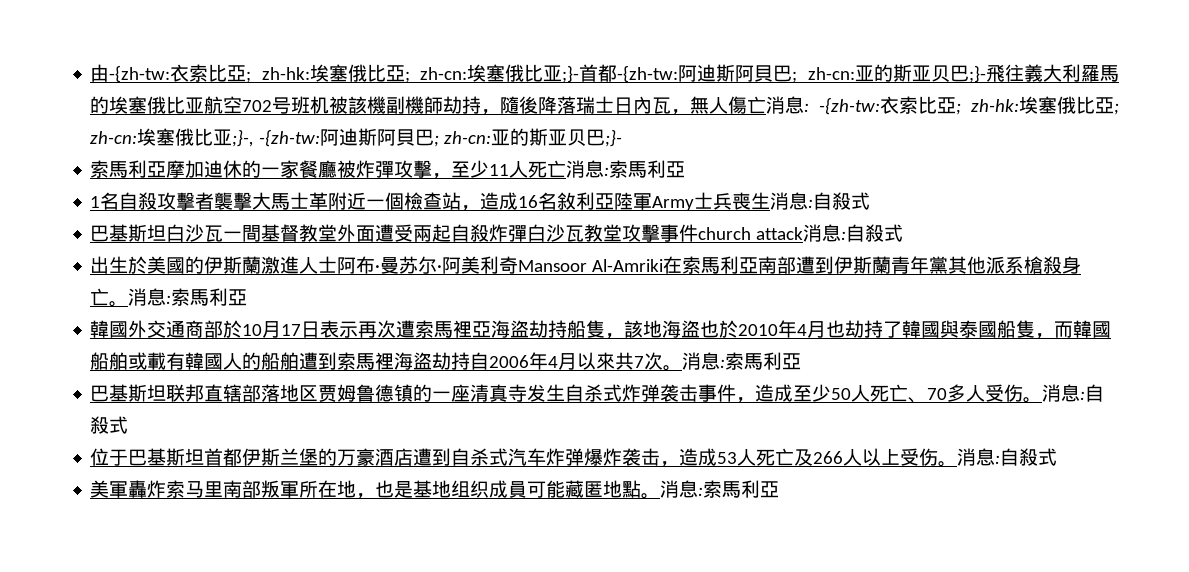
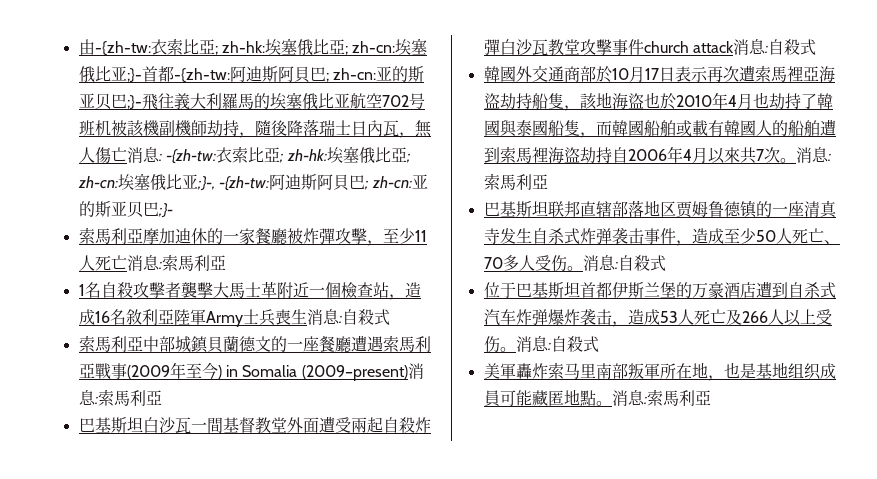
+ 索馬利亞中部城鎮貝蘭德文的一座餐廳遭遇索馬利亞戰事(2009年至今) in Somalia (2009–present)消息:索馬利亞
- 出生於美國的伊斯蘭激進人士阿布·曼苏尔·阿美利奇Mansoor Al-Amriki在索馬利亞南部遭到伊斯蘭青年黨其他派系槍殺身亡。消息:索馬利亞

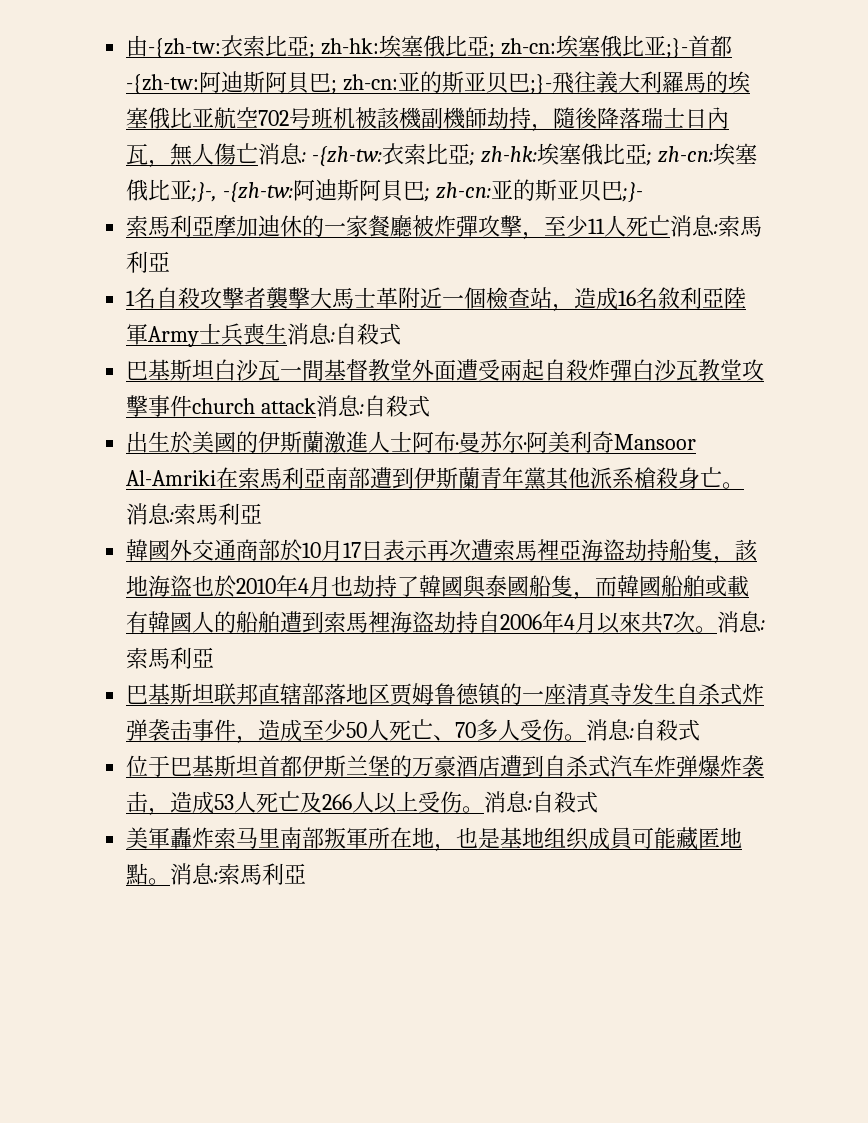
- 索馬利亞中部城鎮貝蘭德文的一座餐廳遭遇索馬利亞戰事(2009年至今) in Somalia (2009–present)消息:索馬利亞
+ 出生於美國的伊斯蘭激進人士阿布·曼苏尔·阿美利奇Mansoor Al-Amriki在索馬利亞南部遭到伊斯蘭青年黨其他派系槍殺身亡。消息:索馬利亞

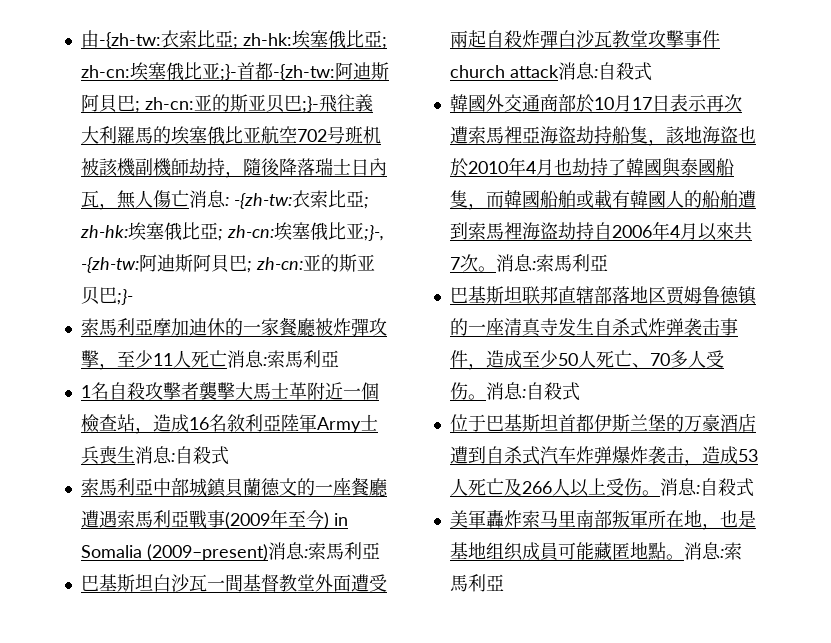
+ 索馬利亞中部城鎮貝蘭德文的一座餐廳遭遇索馬利亞戰事(2009年至今) in Somalia (2009–present)消息:索馬利亞
- 出生於美國的伊斯蘭激進人士阿布·曼苏尔·阿美利奇Mansoor Al-Amriki在索馬利亞南部遭到伊斯蘭青年黨其他派系槍殺身亡。消息:索馬利亞

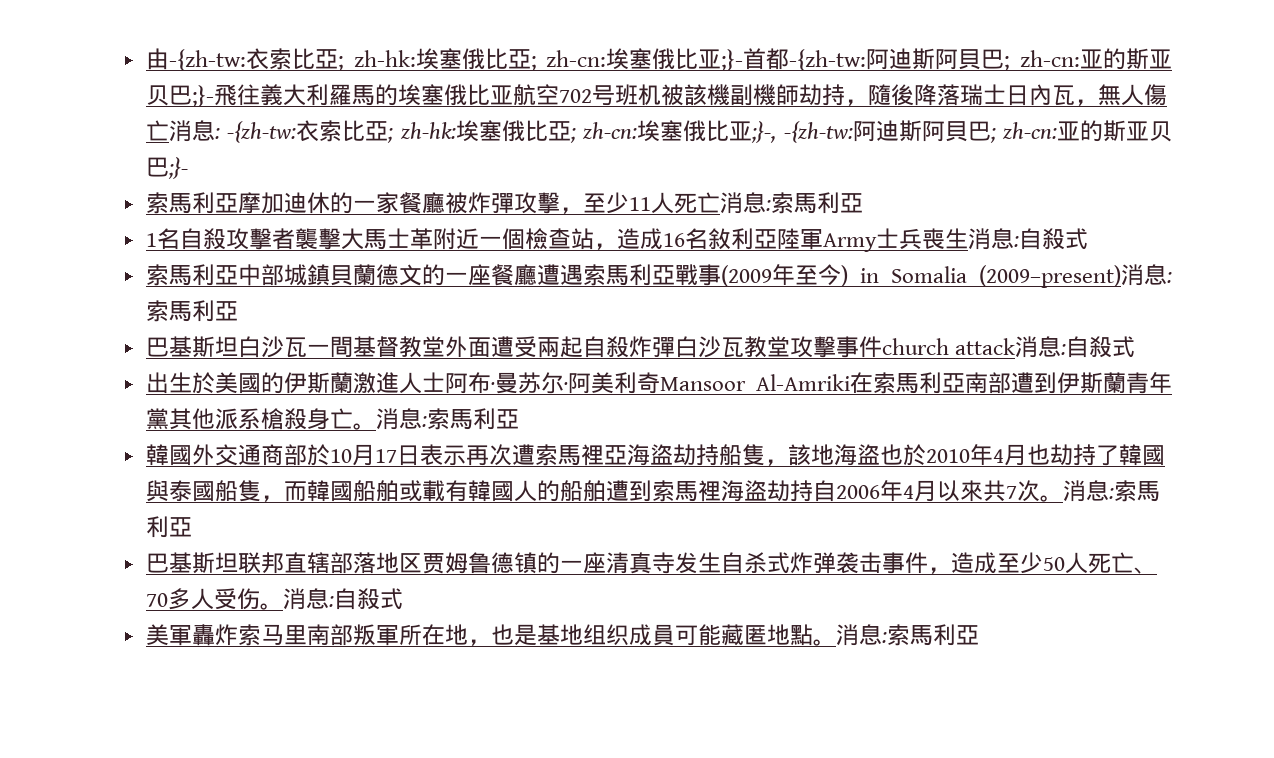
+ 出生於美國的伊斯蘭激進人士阿布·曼苏尔·阿美利奇Mansoor Al-Amriki在索馬利亞南部遭到伊斯蘭青年黨其他派系槍殺身亡。消息:索馬利亞
- 位于巴基斯坦首都伊斯兰堡的万豪酒店遭到自杀式汽车炸弹爆炸袭击，造成53人死亡及266人以上受伤。消息:自殺式

